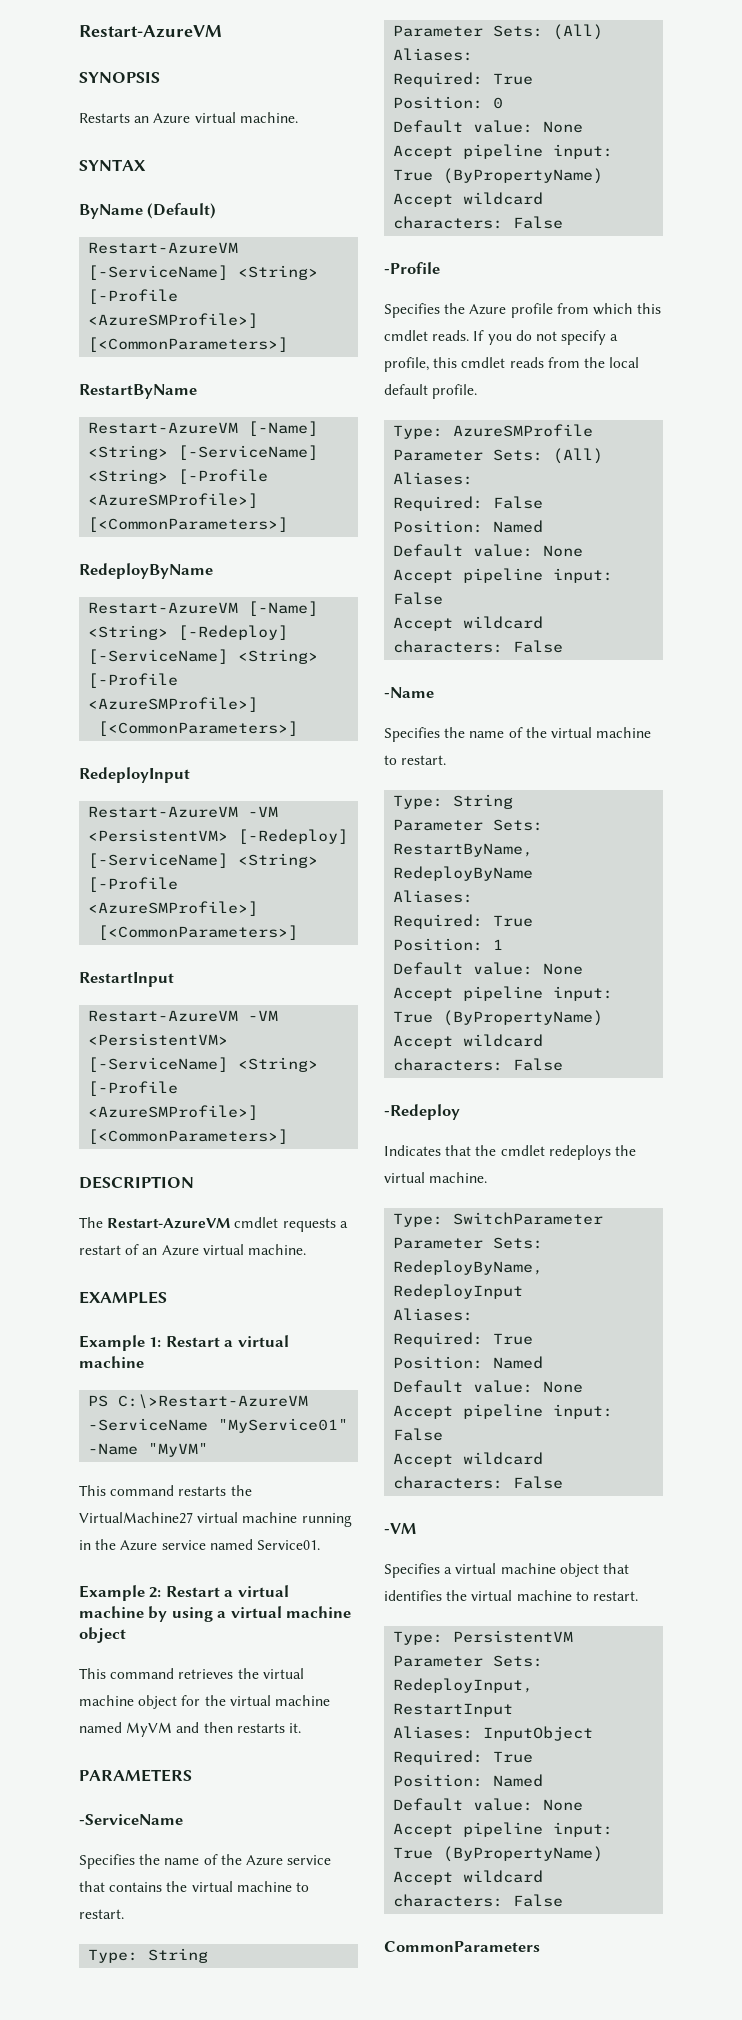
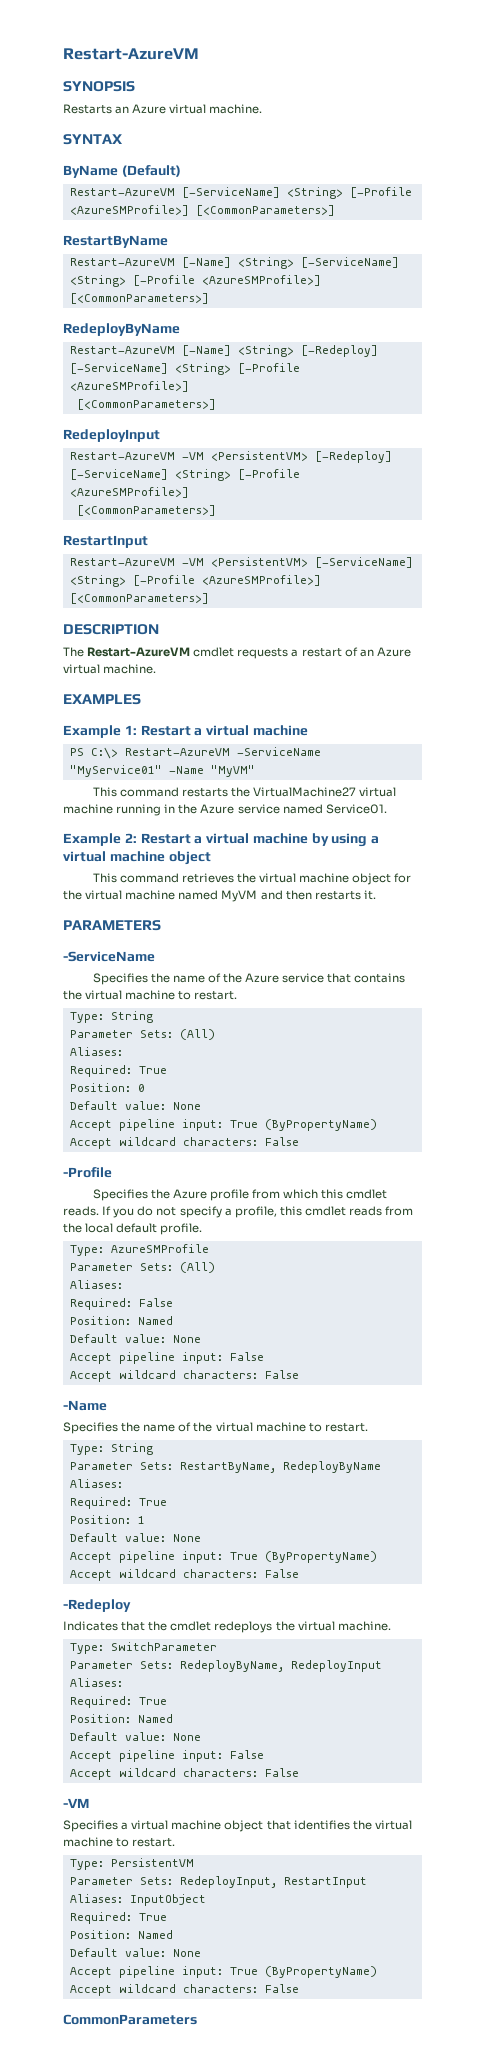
- PS C:\>Restart-AzureVM -ServiceName "MyService01" -Name "MyVM"
+ PS C:\> Restart-AzureVM -ServiceName "MyService01" -Name "MyVM"

